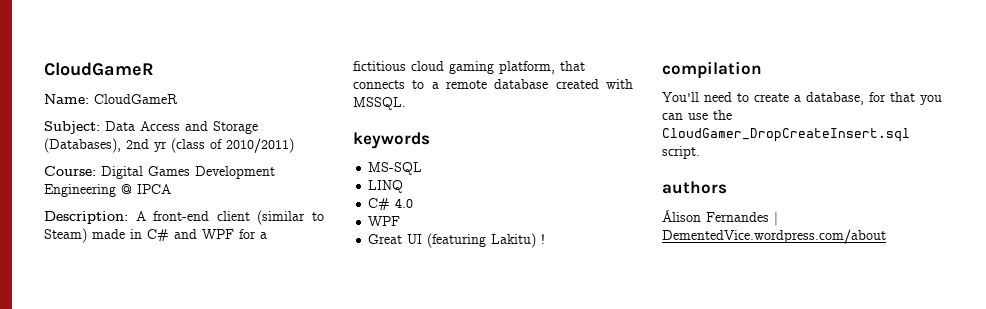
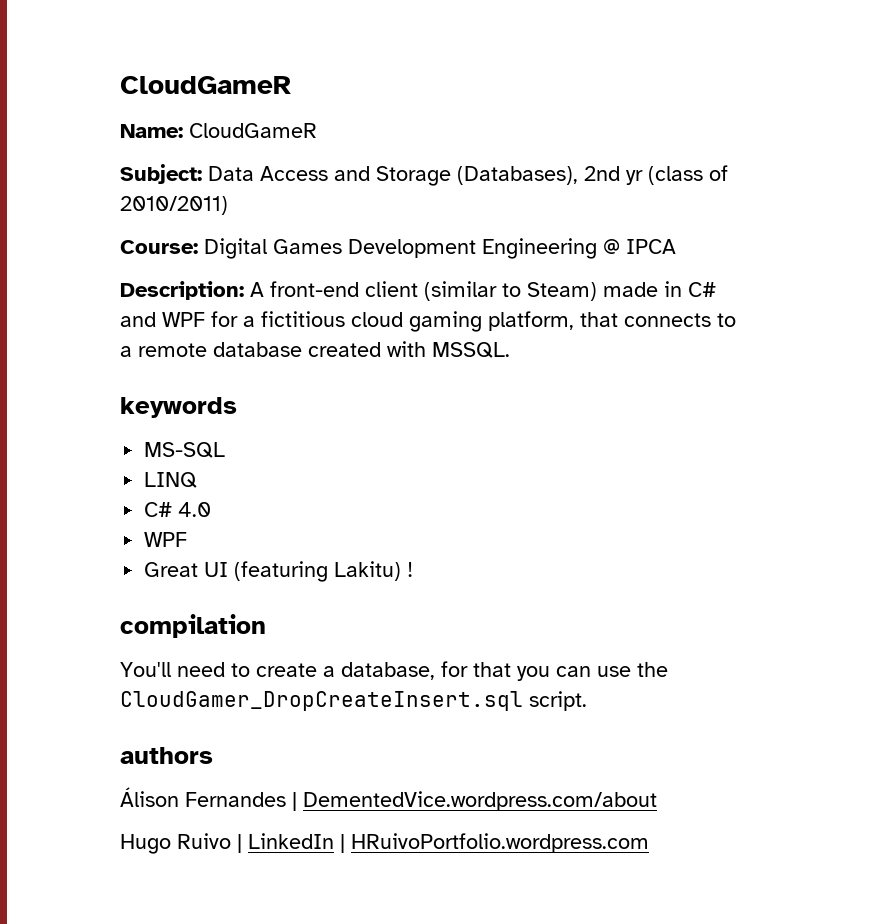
+ Hugo Ruivo | LinkedIn | HRuivoPortfolio.wordpress.com

